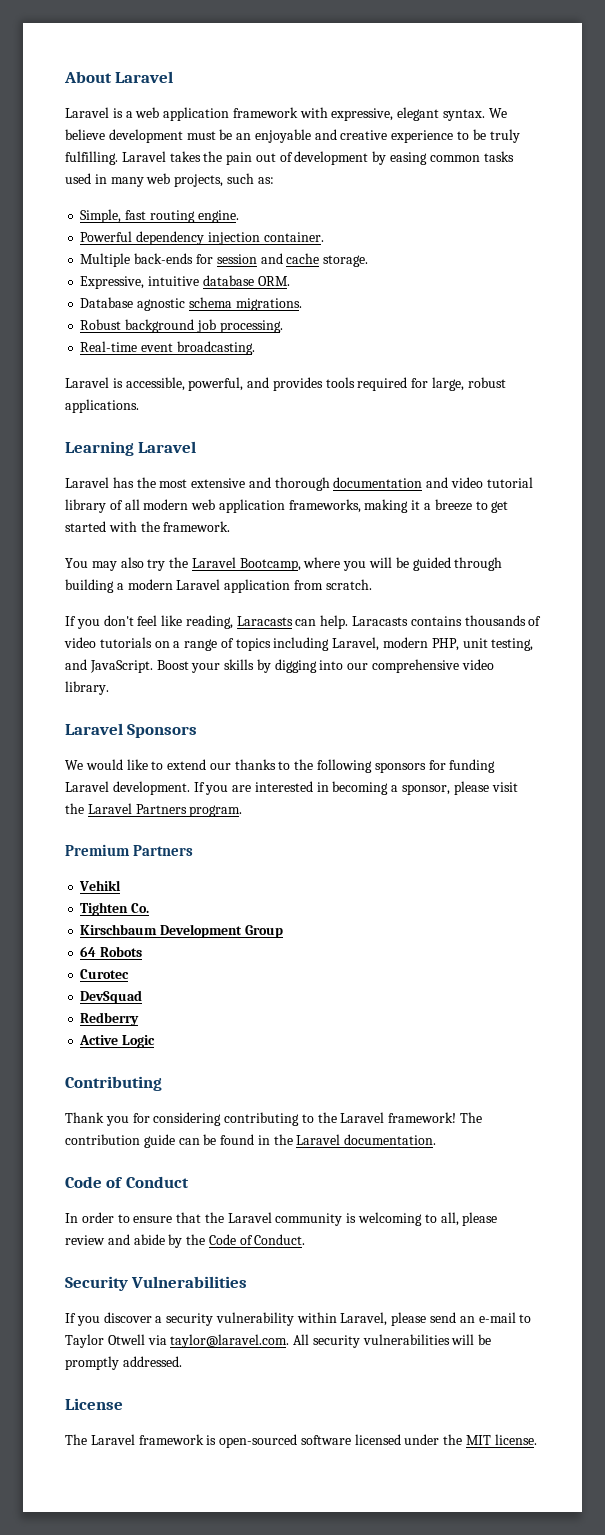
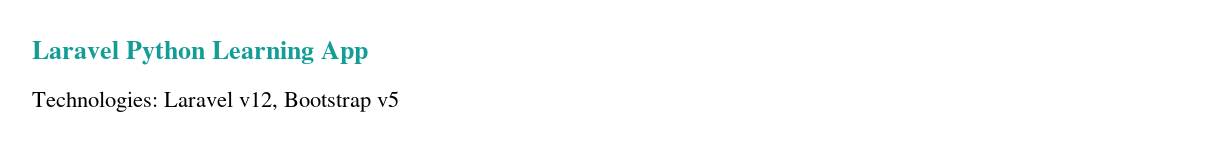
- About Laravel
- Laravel is a web application framework with expressive, elegant syntax. We believe development must be an enjoyable and creative experience to be truly fulfilling. Laravel takes the pain out of development by easing common tasks used in many web projects, such as:
- Simple, fast routing engine.
- Powerful dependency injection container.
- Multiple back-ends for session and cache storage.
- Expressive, intuitive database ORM.
- Database agnostic schema migrations.
- Robust background job processing.
- Real-time event broadcasting.
- Laravel is accessible, powerful, and provides tools required for large, robust applications.
- Learning Laravel
- Laravel has the most extensive and thorough documentation and video tutorial library of all modern web application frameworks, making it a breeze to get started with the framework.
- You may also try the Laravel Bootcamp, where you will be guided through building a modern Laravel application from scratch.
- If you don't feel like reading, Laracasts can help. Laracasts contains thousands of video tutorials on a range of topics including Laravel, modern PHP, unit testing, and JavaScript. Boost your skills by digging into our comprehensive video library.
- Laravel Sponsors
- We would like to extend our thanks to the following sponsors for funding Laravel development. If you are interested in becoming a sponsor, please visit the Laravel Partners program.
- Premium Partners
- Vehikl
- Tighten Co.
- Kirschbaum Development Group
- 64 Robots
- Curotec
- DevSquad
- Redberry
- Active Logic
- Contributing
- Thank you for considering contributing to the Laravel framework! The contribution guide can be found in the Laravel documentation.
- Code of Conduct
- In order to ensure that the Laravel community is welcoming to all, please review and abide by the Code of Conduct.
- Security Vulnerabilities
- If you discover a security vulnerability within Laravel, please send an e-mail to Taylor Otwell via taylor@laravel.com. All security vulnerabilities will be promptly addressed.
- License
- The Laravel framework is open-sourced software licensed under the MIT license.
+ Laravel Python Learning App
+ Technologies: Laravel v12, Bootstrap v5

